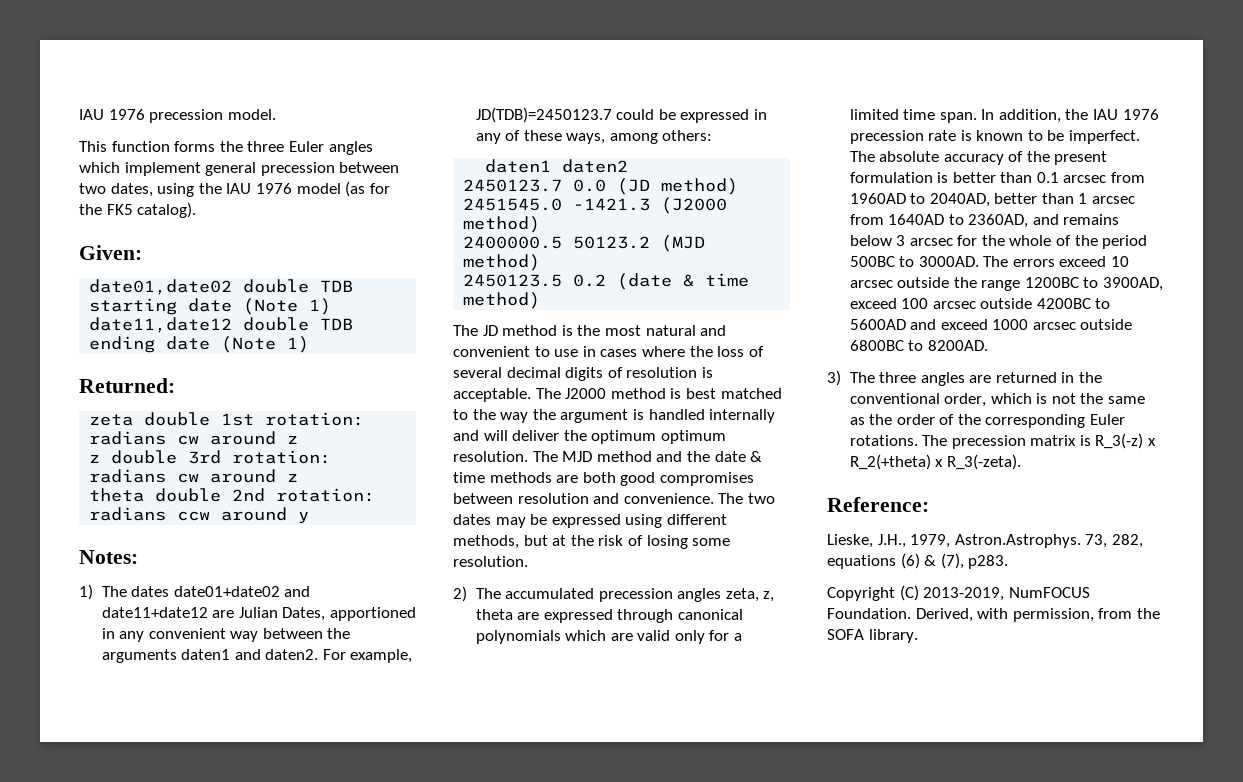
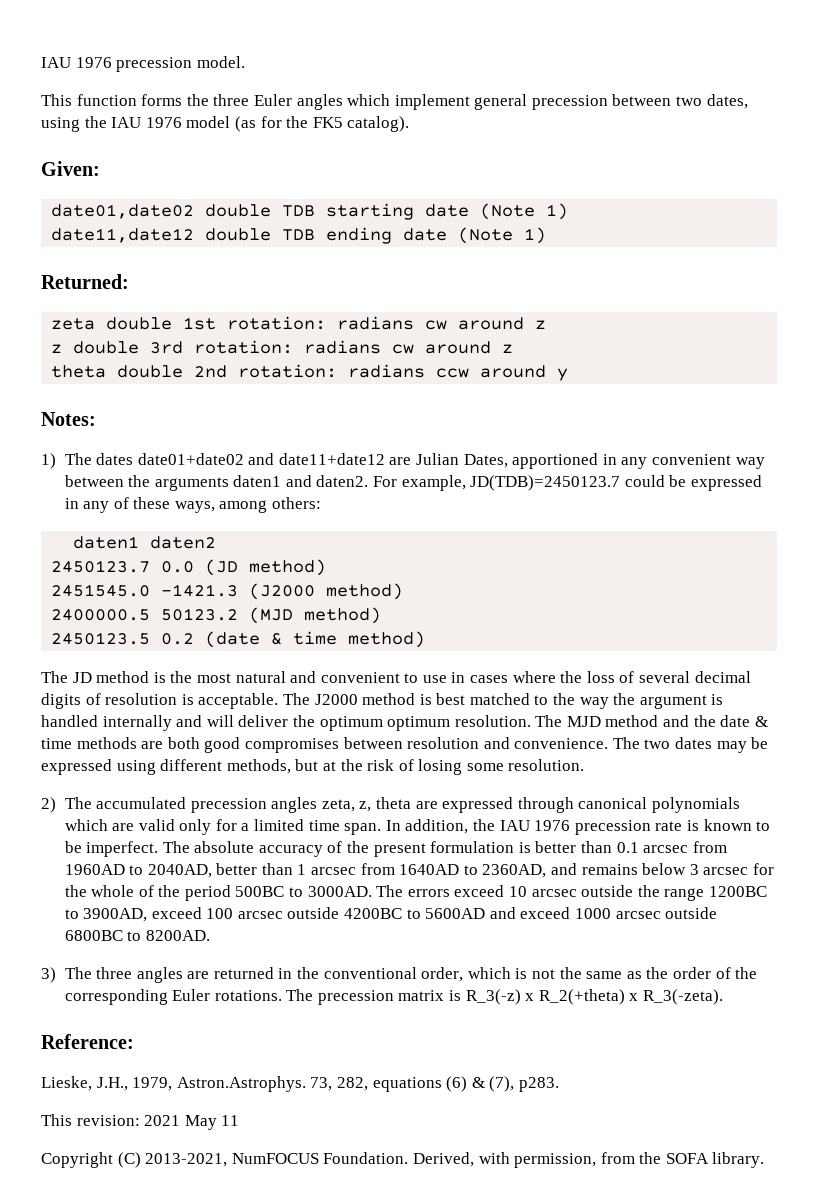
+ This revision: 2021 May 11
- Copyright (C) 2013-2019, NumFOCUS Foundation.
+ Copyright (C) 2013-2021, NumFOCUS Foundation.

